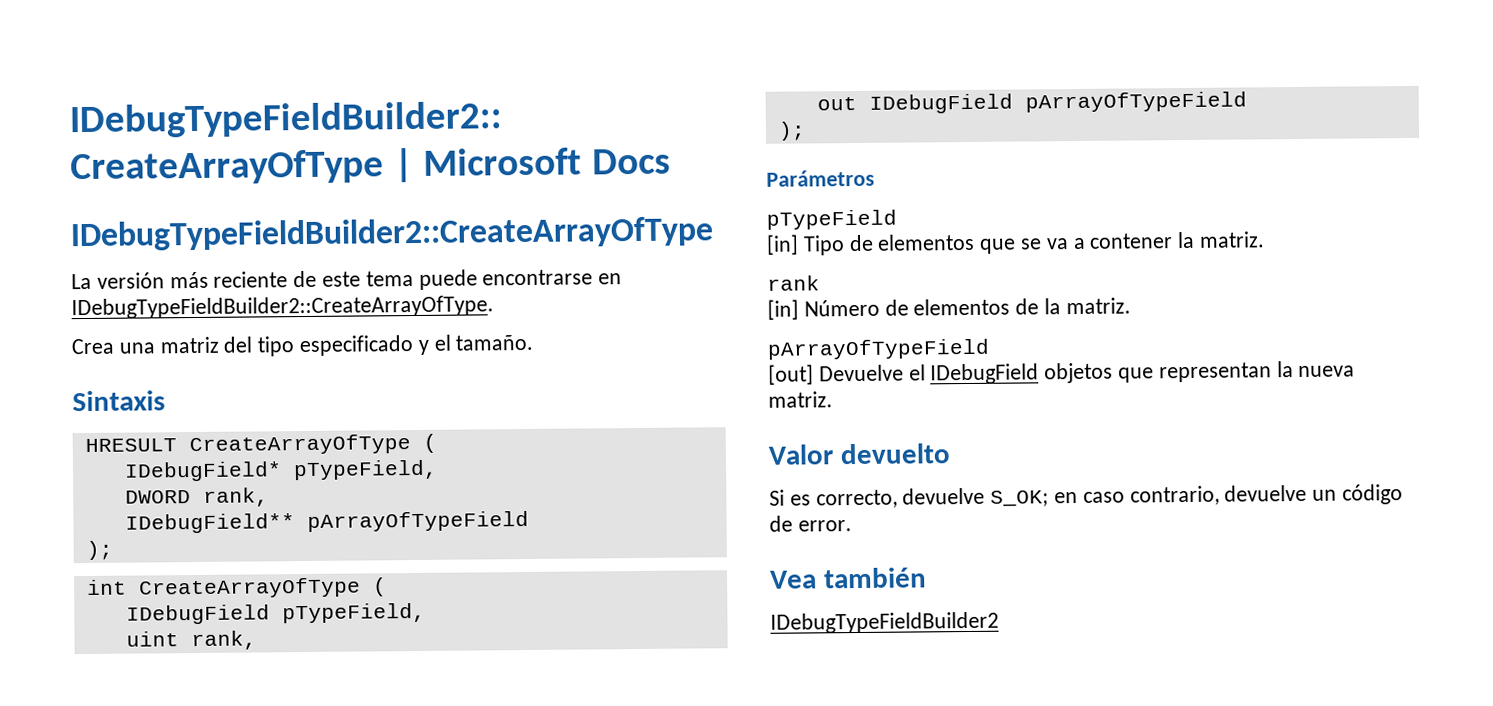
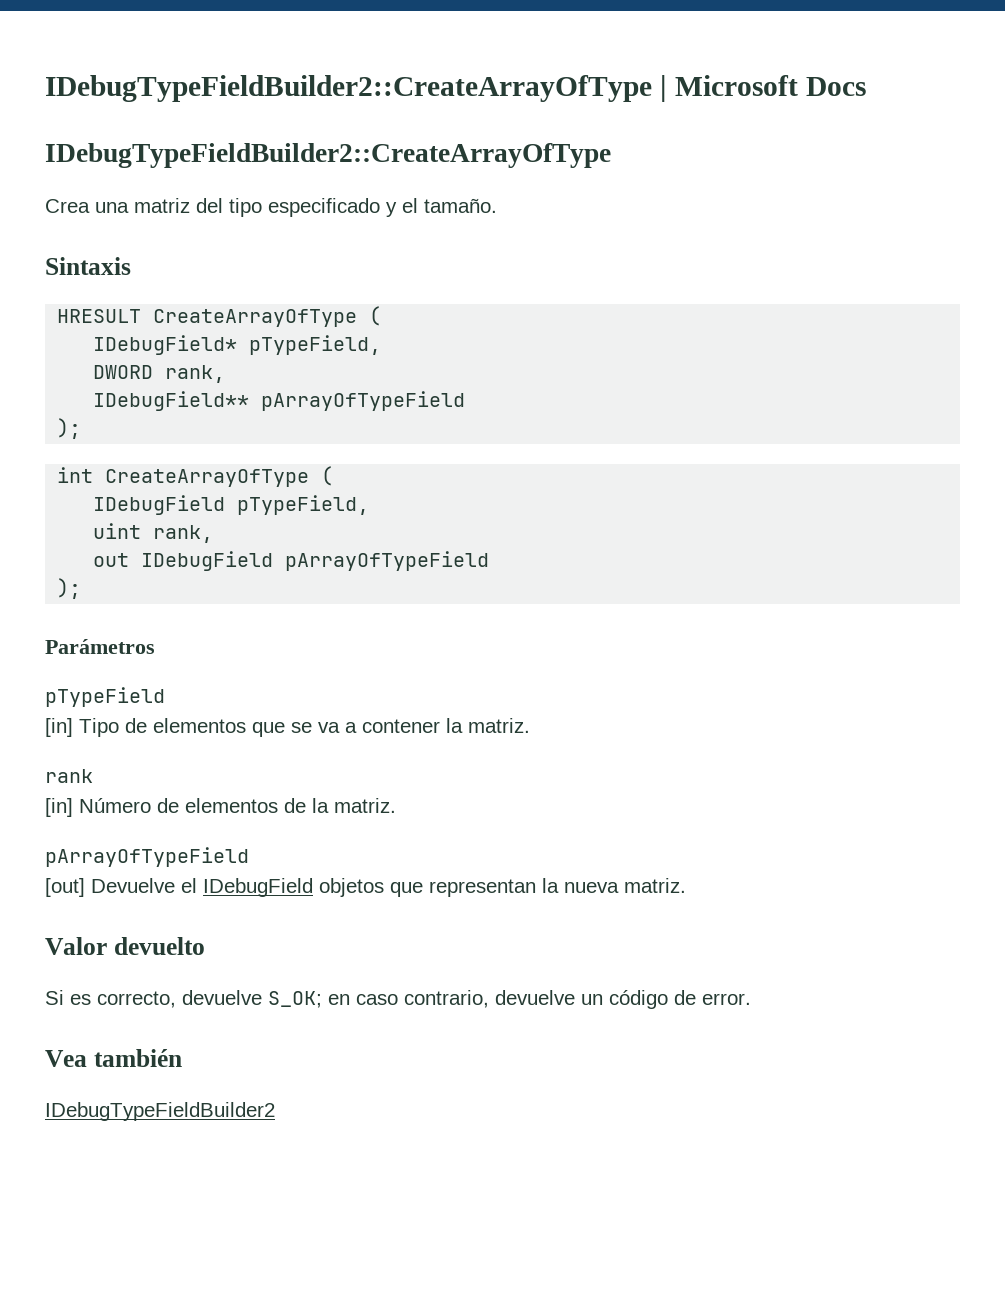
- La versión más reciente de este tema puede encontrarse en IDebugTypeFieldBuilder2::CreateArrayOfType.

